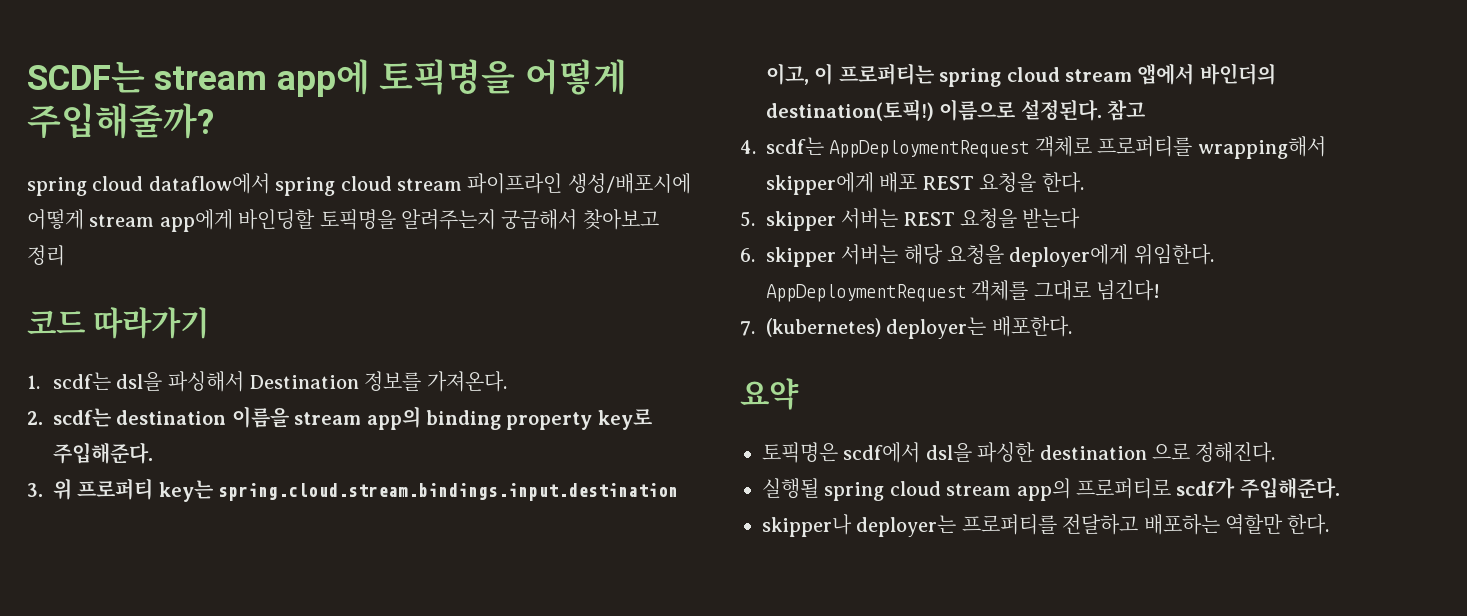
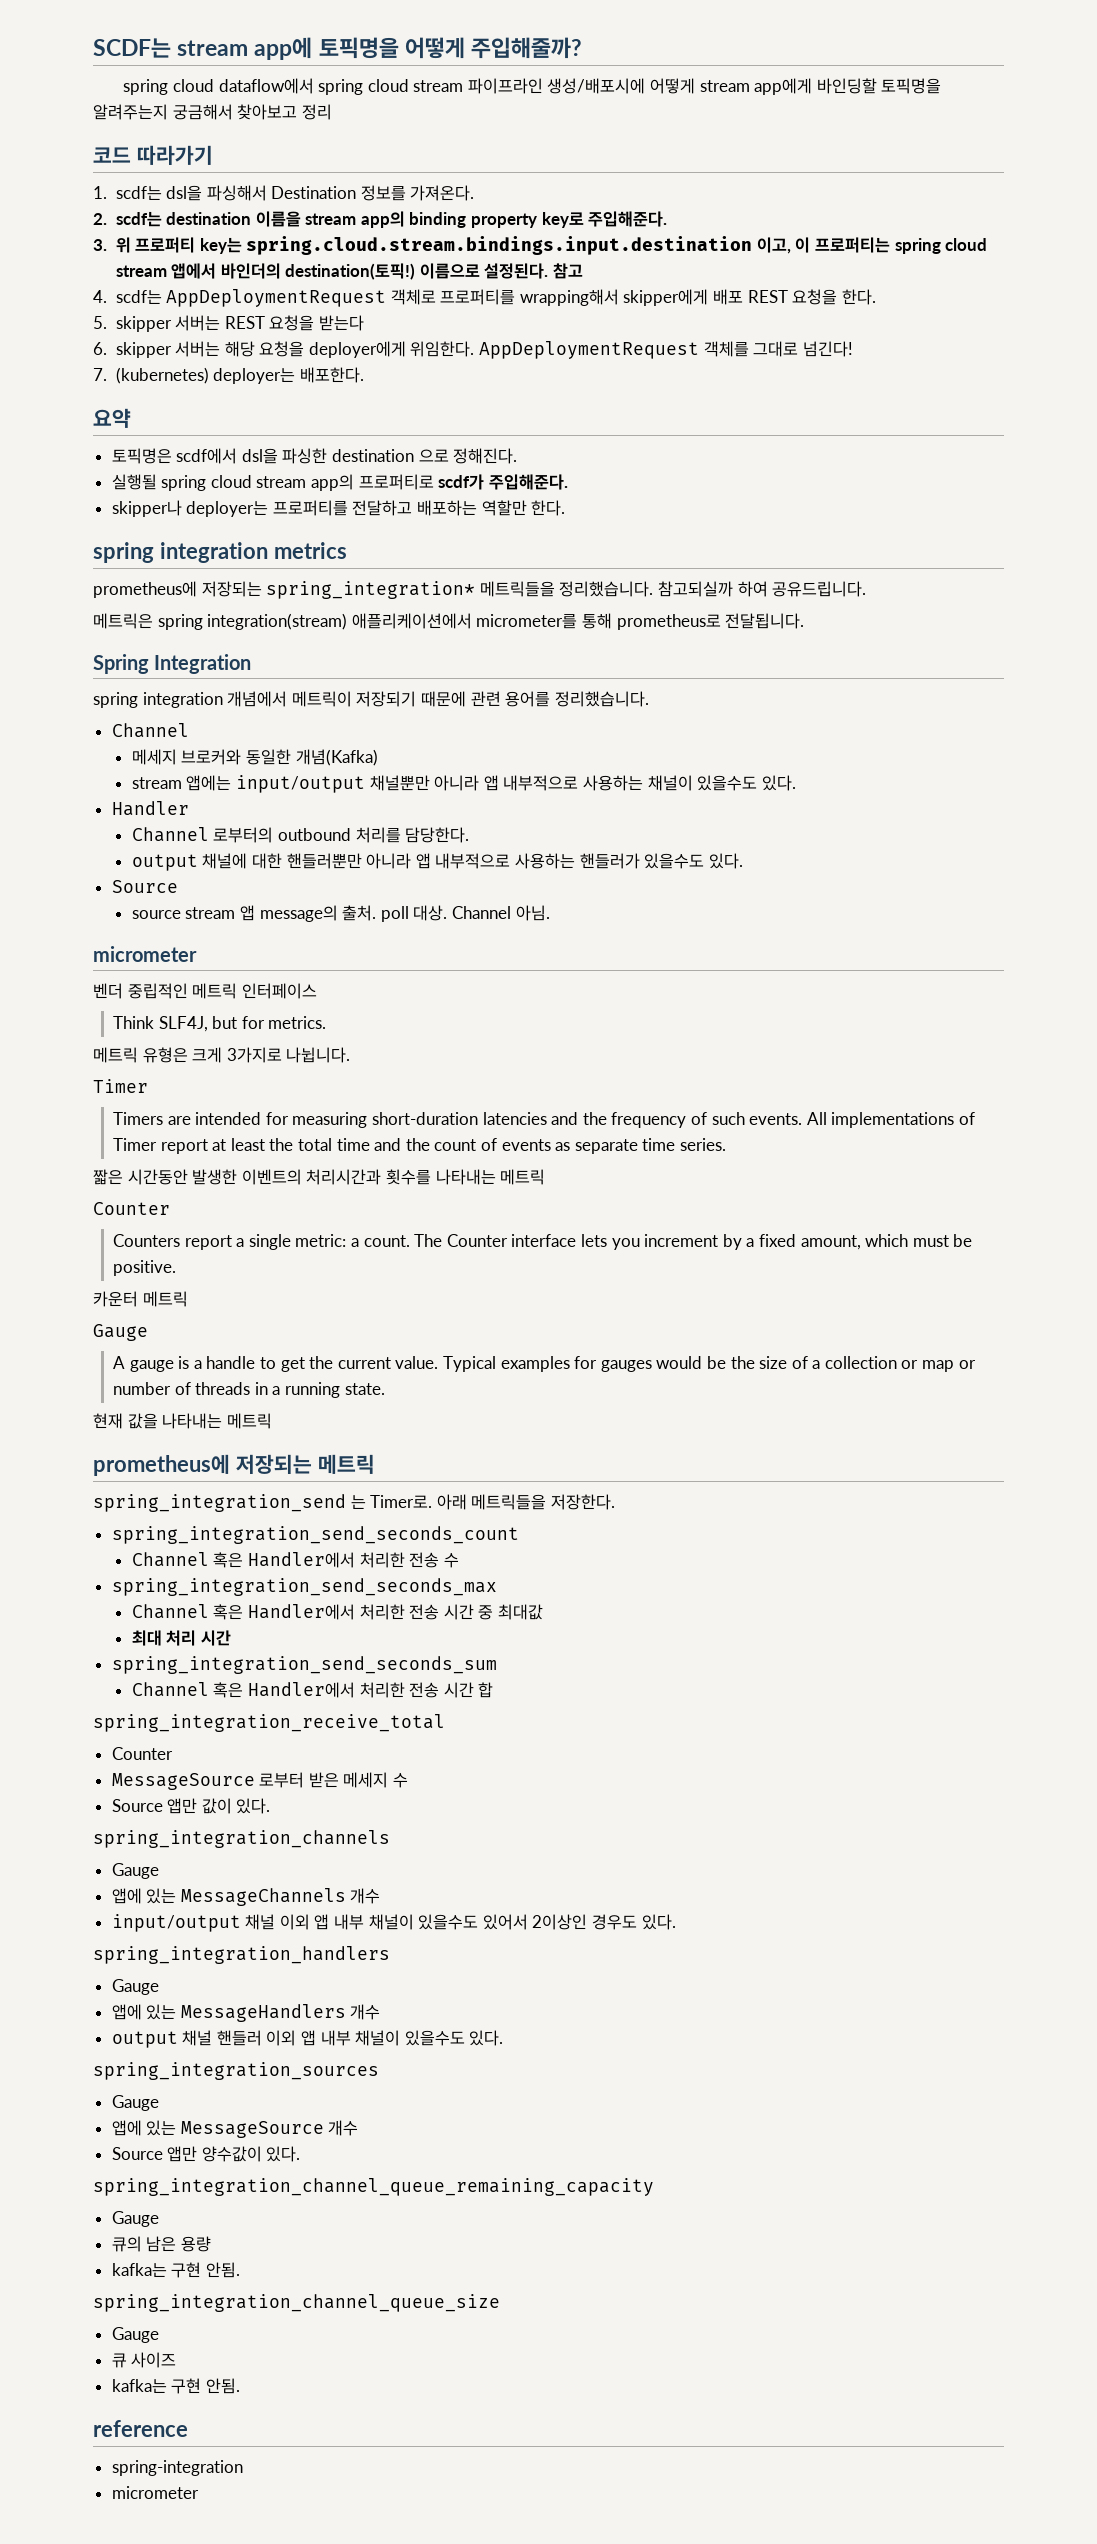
+ spring integration metrics
+ prometheus에 저장되는 spring_integration* 메트릭들을 정리했습니다. 참고되실까 하여 공유드립니다.
+ 메트릭은 spring integration(stream) 애플리케이션에서 micrometer를 통해 prometheus로 전달됩니다.
+ Spring Integration
+ spring integration 개념에서 메트릭이 저장되기 때문에 관련 용어를 정리했습니다.
+ Channel
+ 메세지 브로커와 동일한 개념(Kafka)
+ stream 앱에는 input/output 채널뿐만 아니라 앱 내부적으로 사용하는 채널이 있을수도 있다.
+ Handler
+ Channel 로부터의 outbound 처리를 담당한다.
+ output 채널에 대한 핸들러뿐만 아니라 앱 내부적으로 사용하는 핸들러가 있을수도 있다.
+ Source
+ source stream 앱 message의 출처. poll 대상. Channel 아님.
+ micrometer
+ 벤더 중립적인 메트릭 인터페이스
+ Think SLF4J, but for metrics.
+ 메트릭 유형은 크게 3가지로 나뉩니다.
+ Timer
+ Timers are intended for measuring short-duration latencies and the frequency of such events. All implementations of Timer report at least the total time and the count of events as separate time series.
+ 짧은 시간동안 발생한 이벤트의 처리시간과 횟수를 나타내는 메트릭
+ Counter
+ Counters report a single metric: a count. The Counter interface lets you increment by a fixed amount, which must be positive.
+ 카운터 메트릭
+ Gauge
+ A gauge is a handle to get the current value. Typical examples for gauges would be the size of a collection or map or number of threads in a running state.
+ 현재 값을 나타내는 메트릭
+ prometheus에 저장되는 메트릭
+ spring_integration_send 는 Timer로. 아래 메트릭들을 저장한다.
+ spring_integration_send_seconds_count
+ Channel 혹은 Handler에서 처리한 전송 수
+ spring_integration_send_seconds_max
+ Channel 혹은 Handler에서 처리한 전송 시간 중 최대값
+ 최대 처리 시간
+ spring_integration_send_seconds_sum
+ Channel 혹은 Handler에서 처리한 전송 시간 합
+ spring_integration_receive_total
+ Counter
+ MessageSource 로부터 받은 메세지 수
+ Source 앱만 값이 있다.
+ spring_integration_channels
+ Gauge
+ 앱에 있는 MessageChannels 개수
+ input/output 채널 이외 앱 내부 채널이 있을수도 있어서 2이상인 경우도 있다.
+ spring_integration_handlers
+ Gauge
+ 앱에 있는 MessageHandlers 개수
+ output 채널 핸들러 이외 앱 내부 채널이 있을수도 있다.
+ spring_integration_sources
+ Gauge
+ 앱에 있는 MessageSource 개수
+ Source 앱만 양수값이 있다.
+ spring_integration_channel_queue_remaining_capacity
+ Gauge
+ 큐의 남은 용량
+ kafka는 구현 안됨.
+ spring_integration_channel_queue_size
+ Gauge
+ 큐 사이즈
+ kafka는 구현 안됨.
+ reference
+ spring-integration
+ micrometer

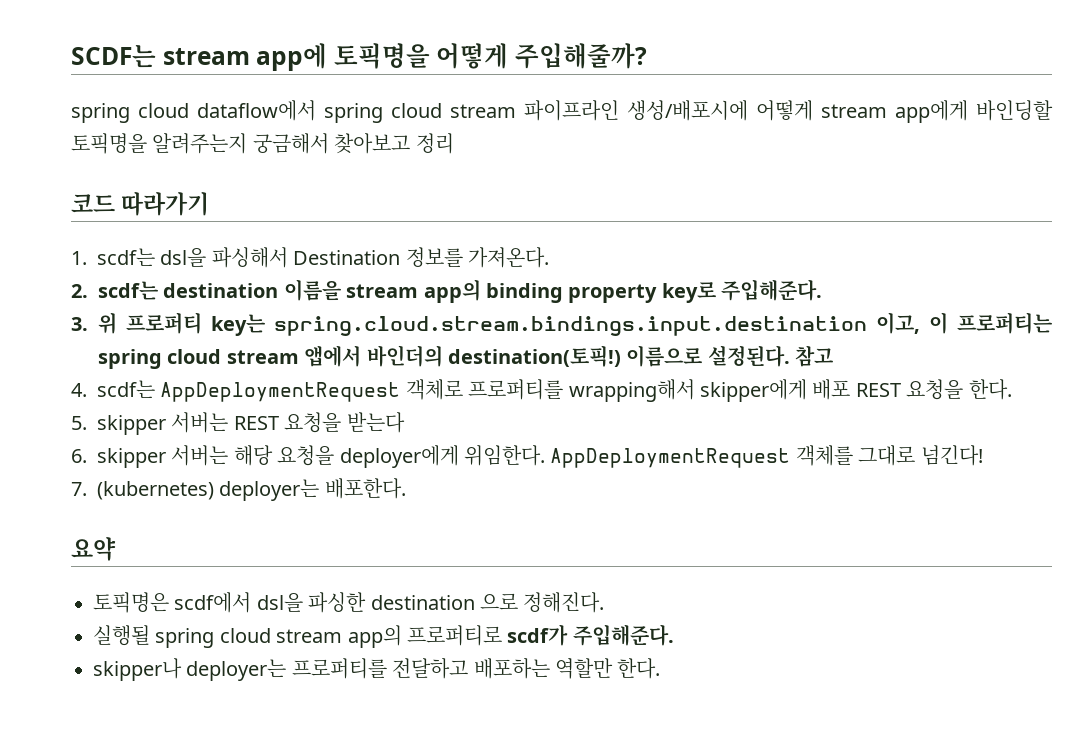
- spring integration metrics
- prometheus에 저장되는 spring_integration* 메트릭들을 정리했습니다. 참고되실까 하여 공유드립니다.
- 메트릭은 spring integration(stream) 애플리케이션에서 micrometer를 통해 prometheus로 전달됩니다.
- Spring Integration
- spring integration 개념에서 메트릭이 저장되기 때문에 관련 용어를 정리했습니다.
- Channel
- 메세지 브로커와 동일한 개념(Kafka)
- stream 앱에는 input/output 채널뿐만 아니라 앱 내부적으로 사용하는 채널이 있을수도 있다.
- Handler
- Channel 로부터의 outbound 처리를 담당한다.
- output 채널에 대한 핸들러뿐만 아니라 앱 내부적으로 사용하는 핸들러가 있을수도 있다.
- Source
- source stream 앱 message의 출처. poll 대상. Channel 아님.
- micrometer
- 벤더 중립적인 메트릭 인터페이스
- Think SLF4J, but for metrics.
- 메트릭 유형은 크게 3가지로 나뉩니다.
- Timer
- Timers are intended for measuring short-duration latencies and the frequency of such events. All implementations of Timer report at least the total time and the count of events as separate time series.
- 짧은 시간동안 발생한 이벤트의 처리시간과 횟수를 나타내는 메트릭
- Counter
- Counters report a single metric: a count. The Counter interface lets you increment by a fixed amount, which must be positive.
- 카운터 메트릭
- Gauge
- A gauge is a handle to get the current value. Typical examples for gauges would be the size of a collection or map or number of threads in a running state.
- 현재 값을 나타내는 메트릭
- prometheus에 저장되는 메트릭
- spring_integration_send 는 Timer로. 아래 메트릭들을 저장한다.
- spring_integration_send_seconds_count
- Channel 혹은 Handler에서 처리한 전송 수
- spring_integration_send_seconds_max
- Channel 혹은 Handler에서 처리한 전송 시간 중 최대값
- 최대 처리 시간
- spring_integration_send_seconds_sum
- Channel 혹은 Handler에서 처리한 전송 시간 합
- spring_integration_receive_total
- Counter
- MessageSource 로부터 받은 메세지 수
- Source 앱만 값이 있다.
- spring_integration_channels
- Gauge
- 앱에 있는 MessageChannels 개수
- input/output 채널 이외 앱 내부 채널이 있을수도 있어서 2이상인 경우도 있다.
- spring_integration_handlers
- Gauge
- 앱에 있는 MessageHandlers 개수
- output 채널 핸들러 이외 앱 내부 채널이 있을수도 있다.
- spring_integration_sources
- Gauge
- 앱에 있는 MessageSource 개수
- Source 앱만 양수값이 있다.
- spring_integration_channel_queue_remaining_capacity
- Gauge
- 큐의 남은 용량
- kafka는 구현 안됨.
- spring_integration_channel_queue_size
- Gauge
- 큐 사이즈
- kafka는 구현 안됨.
- reference
- spring-integration
- micrometer

